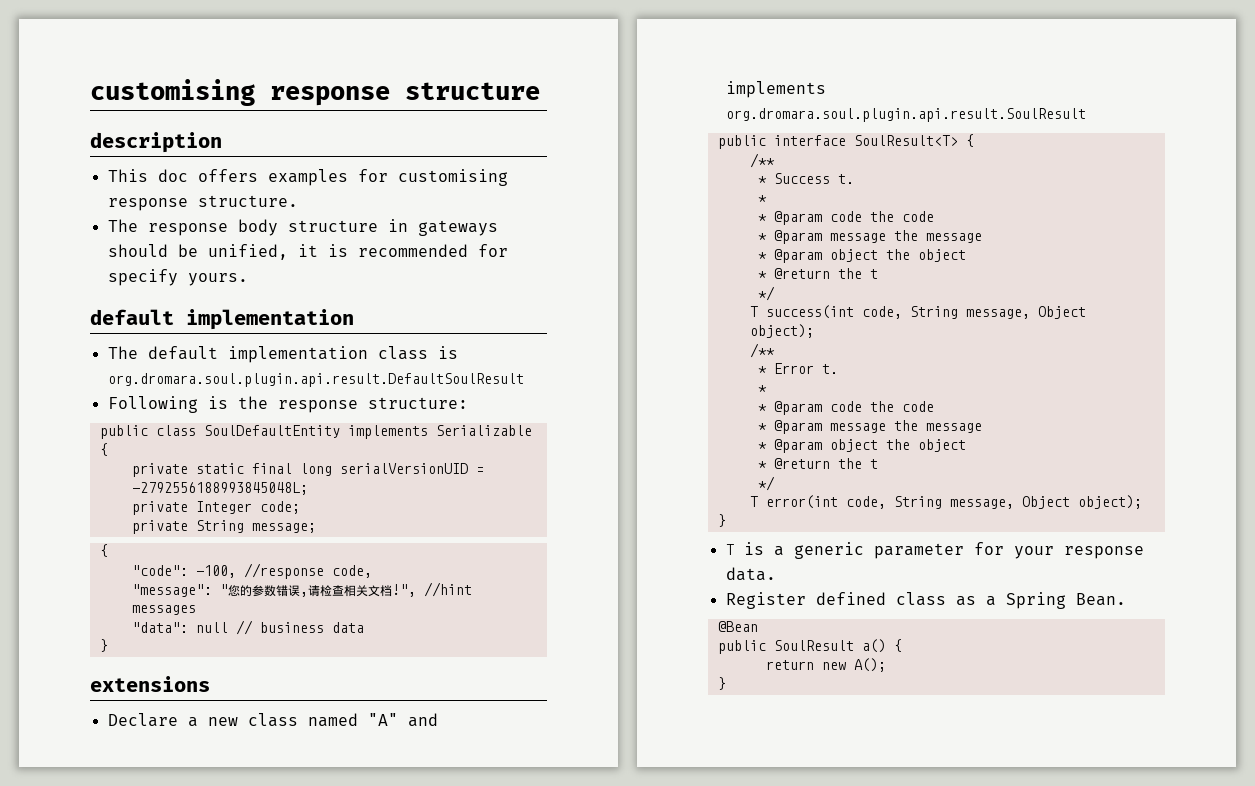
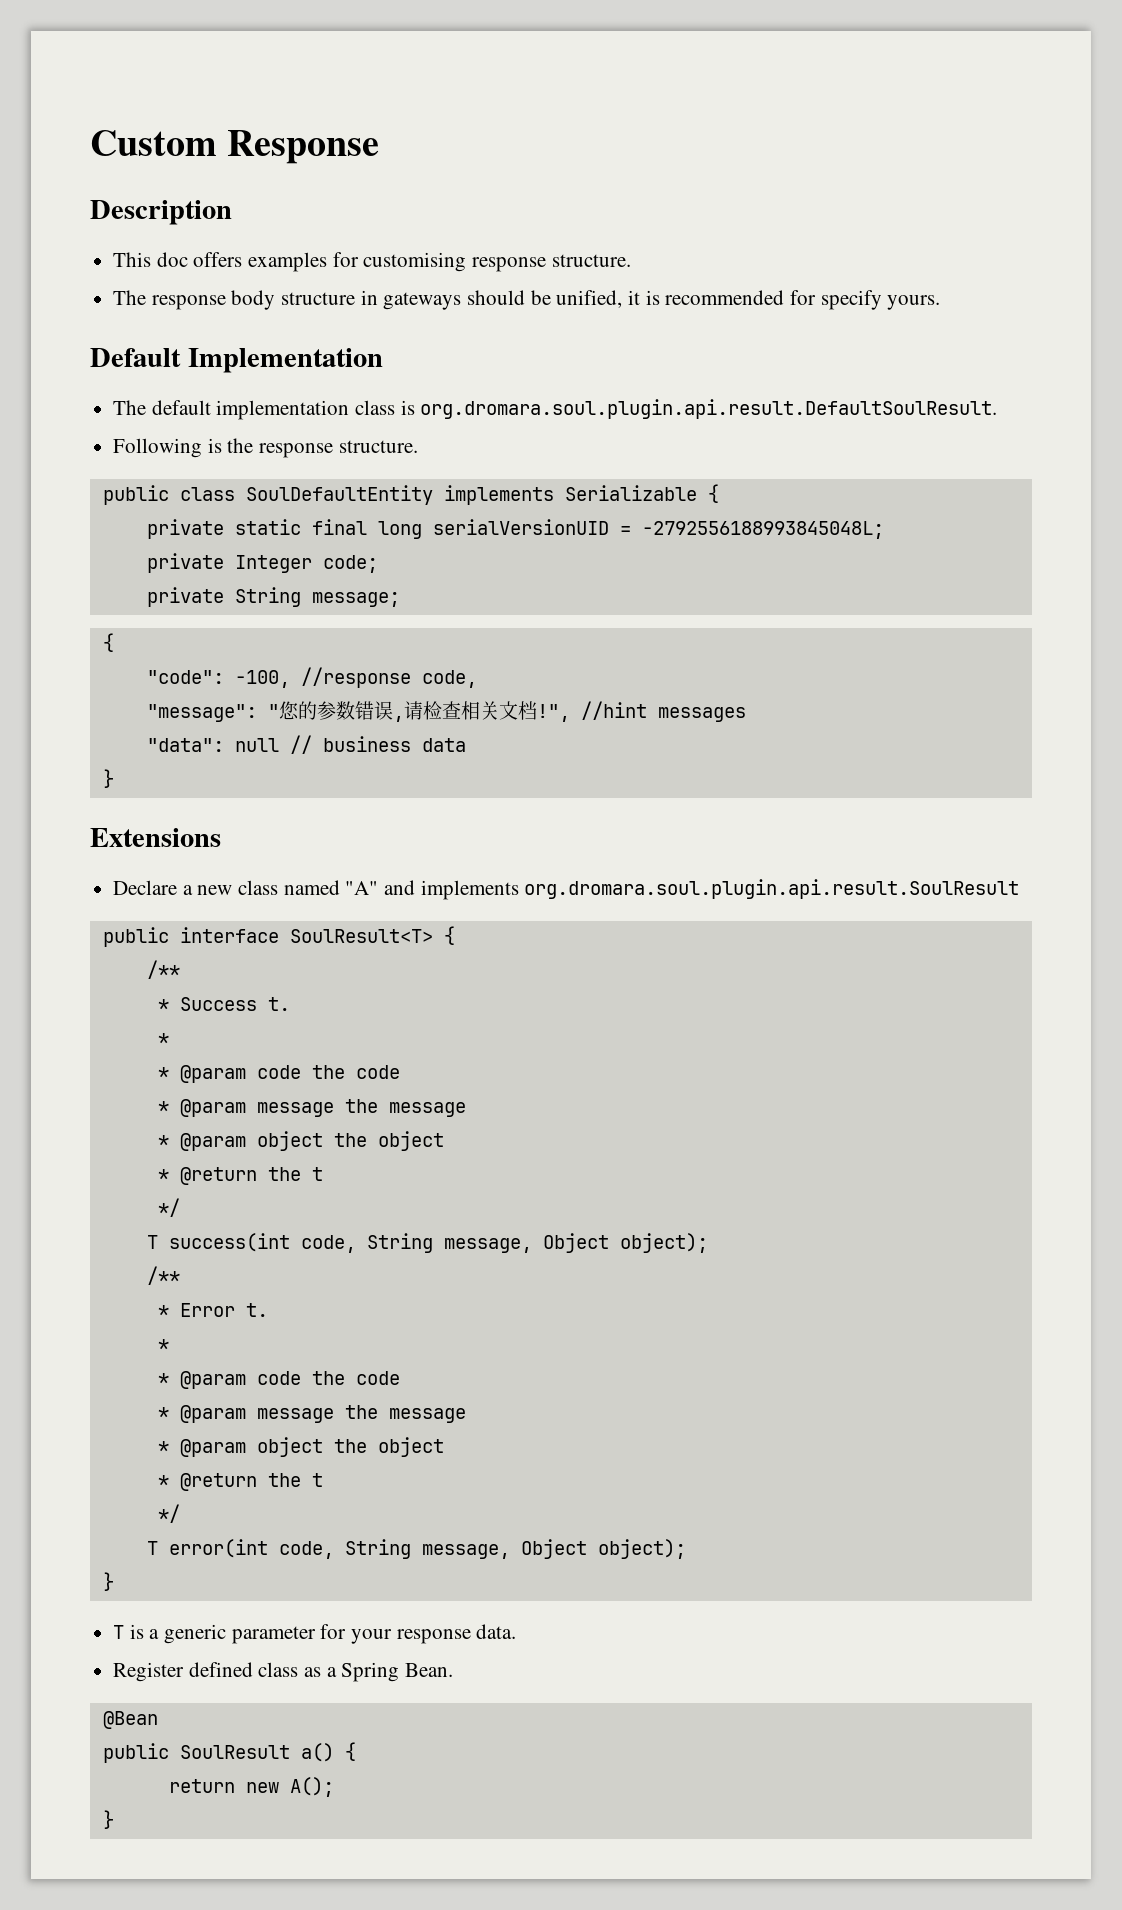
- customising response structure
- description
+ Custom Response
+ Description
  The response body structure in gateways should be unified, it is recommended for specify yours.
- default implementation
+ Default Implementation
- The default implementation class is org.dromara.soul.plugin.api.result.DefaultSoulResult
+ The default implementation class is org.dromara.soul.plugin.api.result.DefaultSoulResult.
- Following is the response structure:
+ Following is the response structure.
- extensions
+ Extensions

